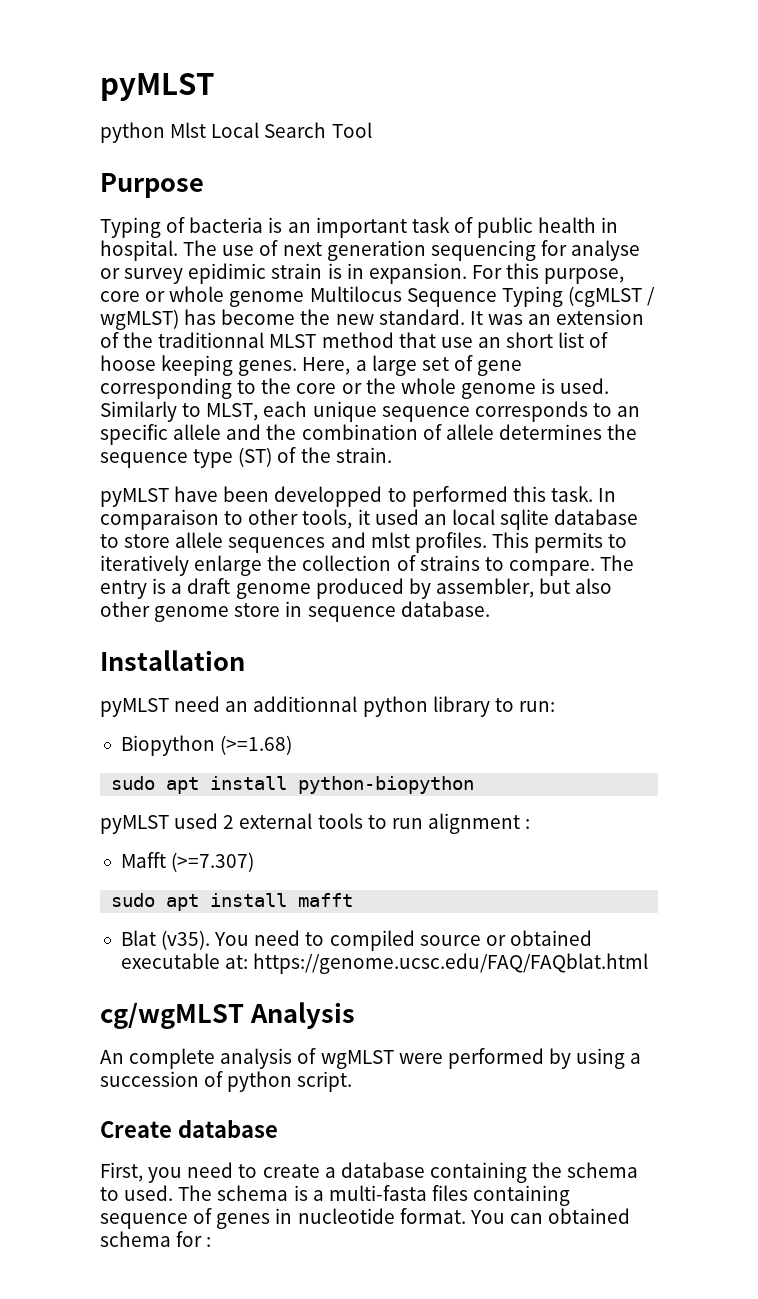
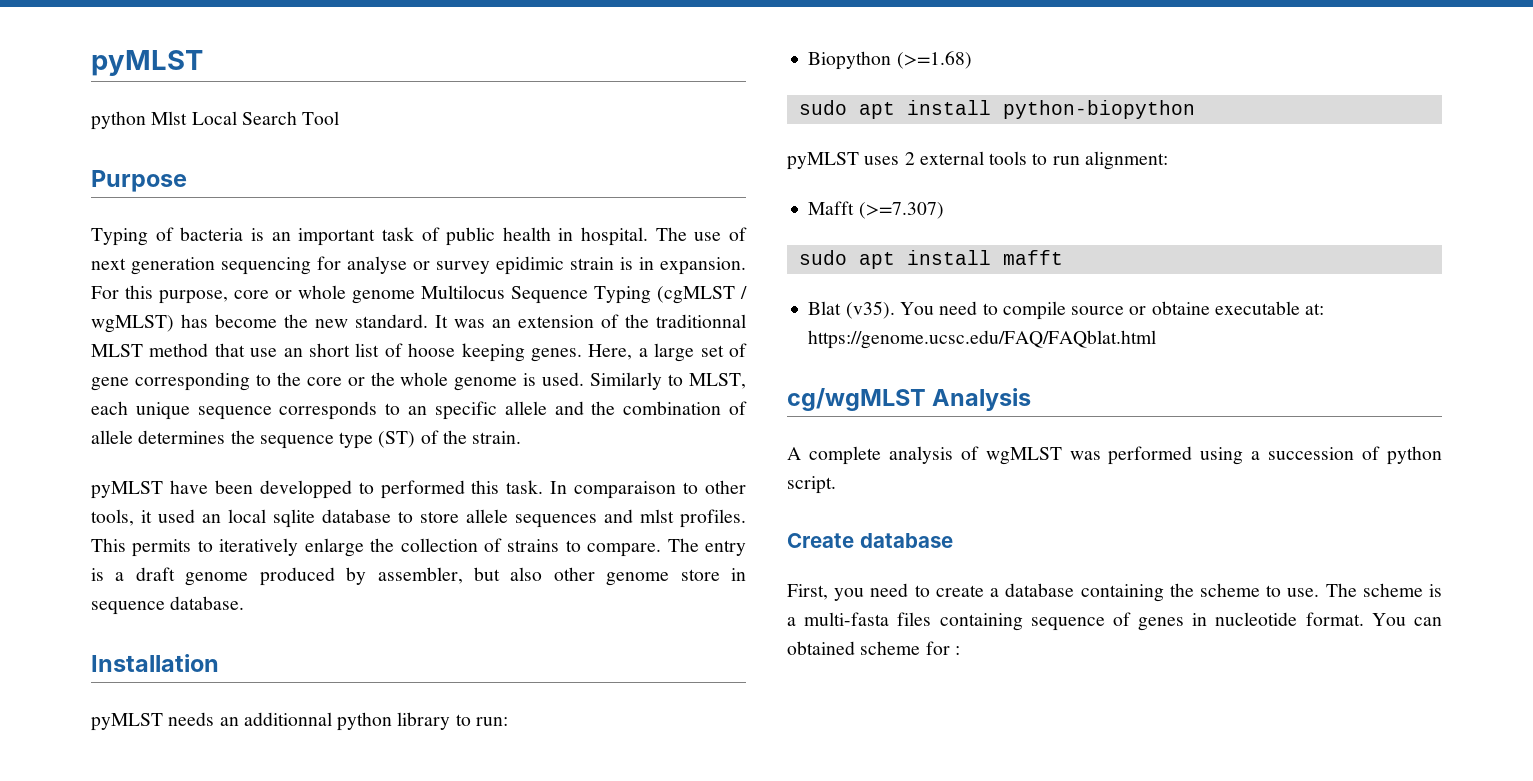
- pyMLST need an additionnal python library to run:
+ pyMLST needs an additionnal python library to run:
- pyMLST used 2 external tools to run alignment :
+ pyMLST uses 2 external tools to run alignment:
- You need to compiled source or obtained executable at: https://genome.ucsc.edu/FAQ/FAQblat.html
+ You need to compile source or obtaine executable at: https://genome.ucsc.edu/FAQ/FAQblat.html
- An complete analysis of wgMLST were performed by using a succession of python script.
+ A complete analysis of wgMLST was performed using a succession of python script.
- First, you need to create a database containing the schema to used. The schema is a multi-fasta files containing sequence of genes in nucleotide format.
+ First, you need to create a database containing the scheme to use. The scheme is a multi-fasta files containing sequence of genes in nucleotide format.
- You can obtained schema for :
+ You can obtained scheme for :

